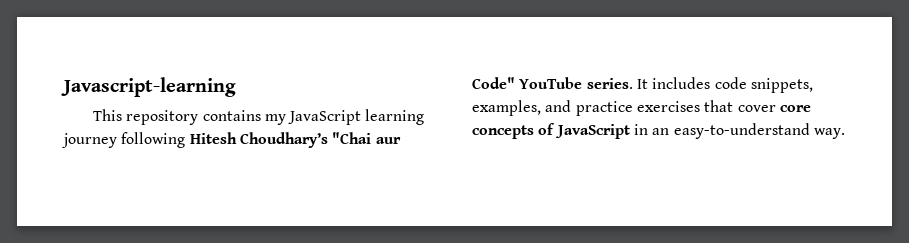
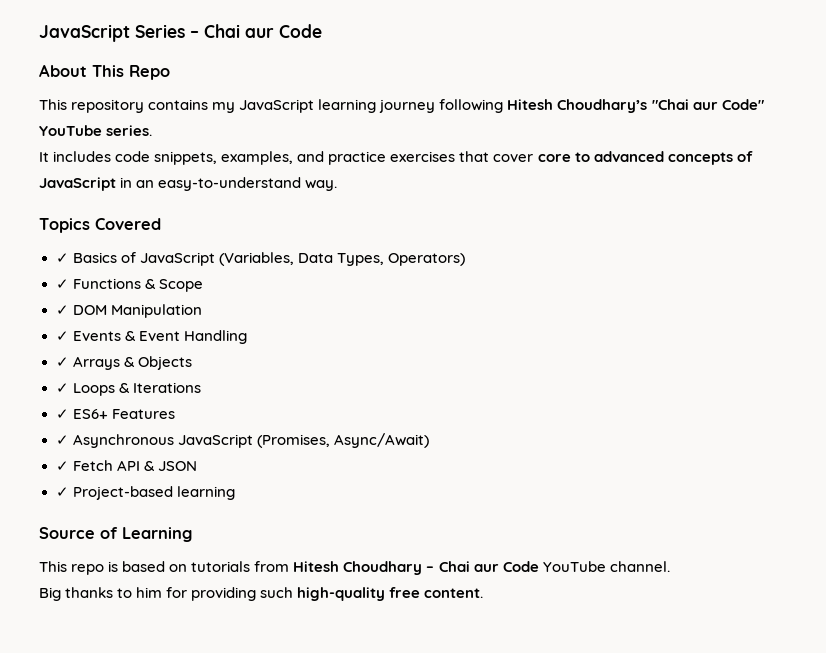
- Javascript-learning
+ JavaScript Series – Chai aur Code
+ About This Repo
- This repository contains my JavaScript learning journey following Hitesh Choudhary’s "Chai aur Code" YouTube series. It includes code snippets, examples, and practice exercises that cover core concepts of JavaScript in an easy-to-understand way.
+ This repository contains my JavaScript learning journey following Hitesh Choudhary’s "Chai aur Code" YouTube series.
+ It includes code snippets, examples, and practice exercises that cover core to advanced concepts of JavaScript in an easy-to-understand way.
+ Topics Covered
+ ✓ Basics of JavaScript (Variables, Data Types, Operators)
+ ✓ Functions & Scope
+ ✓ DOM Manipulation
+ ✓ Events & Event Handling
+ ✓ Arrays & Objects
+ ✓ Loops & Iterations
+ ✓ ES6+ Features
+ ✓ Asynchronous JavaScript (Promises, Async/Await)
+ ✓ Fetch API & JSON
+ ✓ Project-based learning
+ Source of Learning
+ This repo is based on tutorials from Hitesh Choudhary – Chai aur Code YouTube channel.
+ Big thanks to him for providing such high-quality free content.

